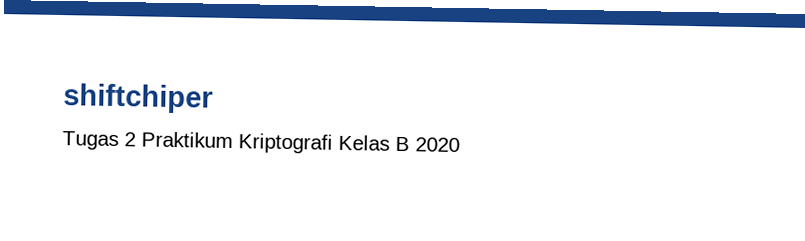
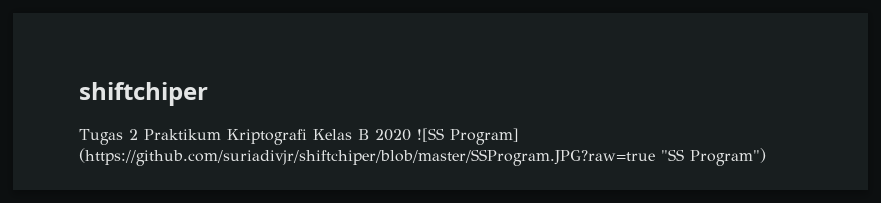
- Tugas 2 Praktikum Kriptografi Kelas B 2020
+ Tugas 2 Praktikum Kriptografi Kelas B 2020 ![SS Program] (https://github.com/suriadivjr/shiftchiper/blob/master/SSProgram.JPG?raw=true "SS Program")

